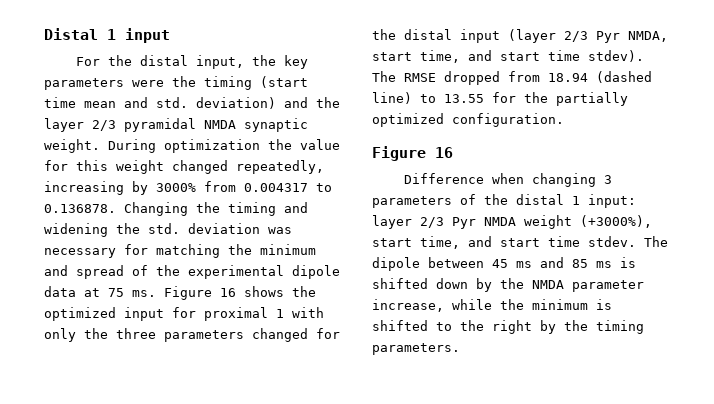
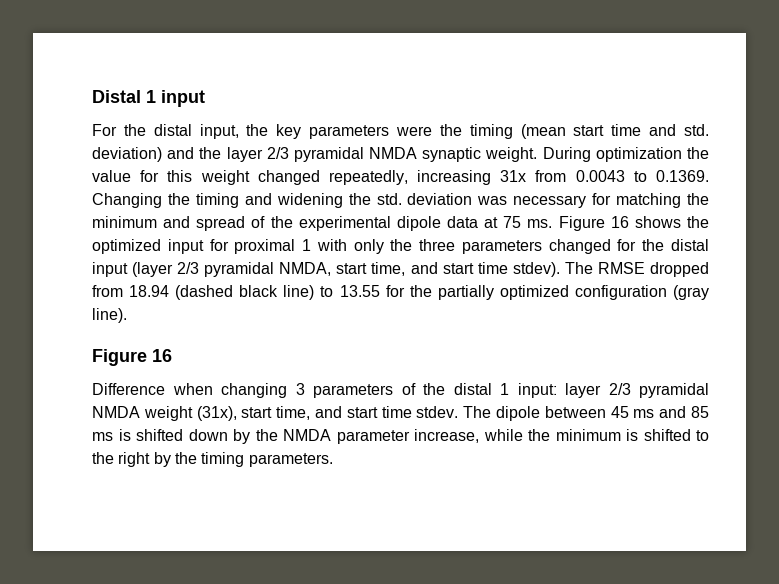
- For the distal input, the key parameters were the timing (start time mean and std. deviation) and the layer 2/3 pyramidal NMDA synaptic weight.
+ For the distal input, the key parameters were the timing (mean start time and std. deviation) and the layer 2/3 pyramidal NMDA synaptic weight.
- During optimization the value for this weight changed repeatedly, increasing by 3000% from 0.004317 to 0.136878. Changing the timing and widening the std. deviation was necessary for matching the minimum and spread of the experimental dipole data at 75 ms.
+ During optimization the value for this weight changed repeatedly, increasing 31x from 0.0043 to 0.1369. Changing the timing and widening the std. deviation was necessary for matching the minimum and spread of the experimental dipole data at 75 ms.
- Figure 16 shows the optimized input for proximal 1 with only the three parameters changed for the distal input (layer 2/3 Pyr NMDA, start time, and start time stdev).
+ Figure 16 shows the optimized input for proximal 1 with only the three parameters changed for the distal input (layer 2/3 pyramidal NMDA, start time, and start time stdev).
- The RMSE dropped from 18.94 (dashed line) to 13.55 for the partially optimized configuration.
+ The RMSE dropped from 18.94 (dashed black line) to 13.55 for the partially optimized configuration (gray line).
- Difference when changing 3 parameters of the distal 1 input: layer 2/3 Pyr NMDA weight (+3000%), start time, and start time stdev.
+ Difference when changing 3 parameters of the distal 1 input: layer 2/3 pyramidal NMDA weight (31x), start time, and start time stdev.

